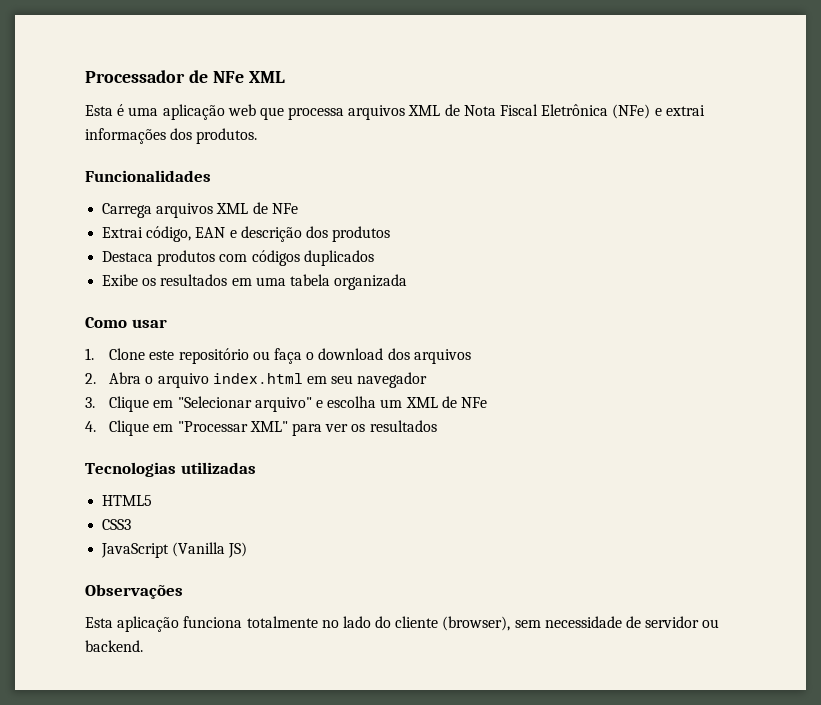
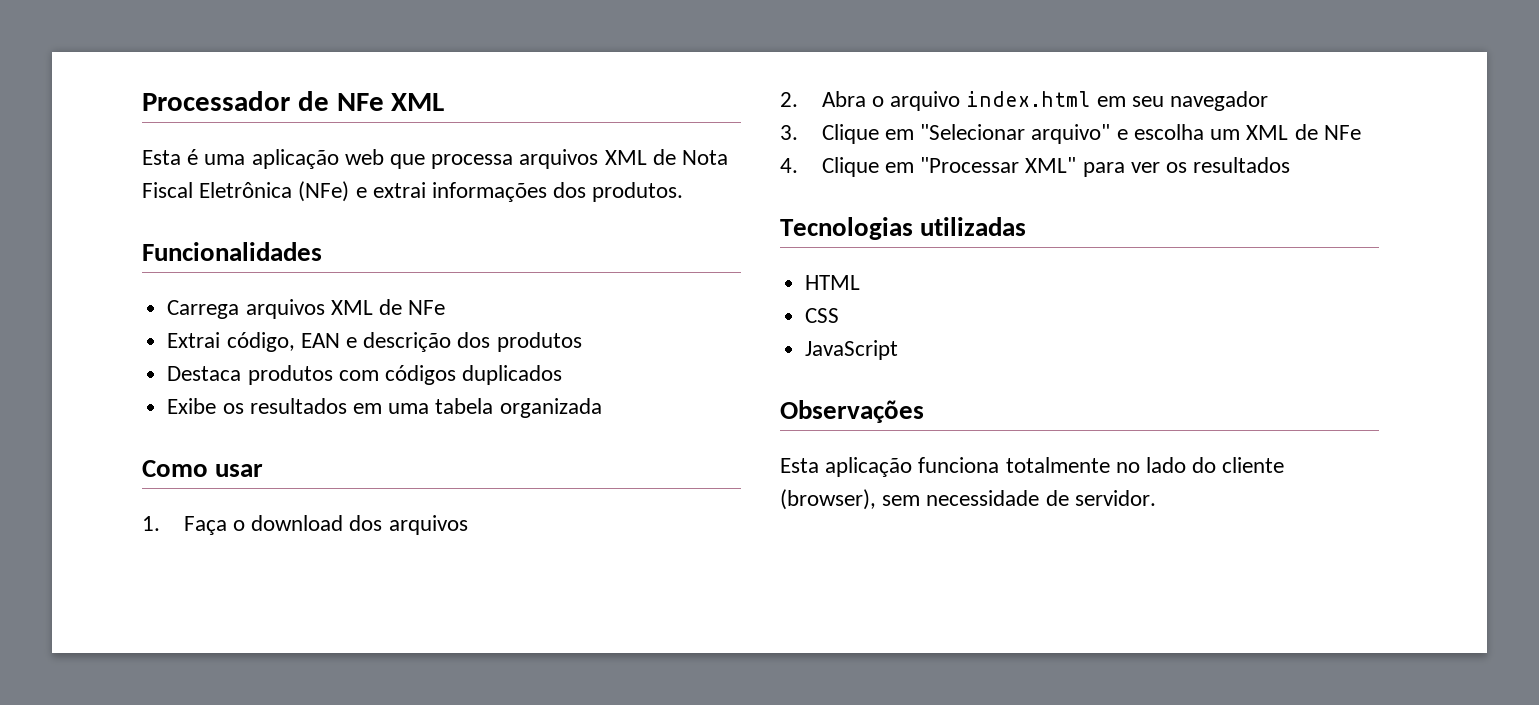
- 1. Clone este repositório ou faça o download dos arquivos
+ 1. Faça o download dos arquivos
- HTML5
- CSS3
+ HTML
+ CSS
- JavaScript (Vanilla JS)
+ JavaScript
- Esta aplicação funciona totalmente no lado do cliente (browser), sem necessidade de servidor ou backend.
+ Esta aplicação funciona totalmente no lado do cliente (browser), sem necessidade de servidor.

